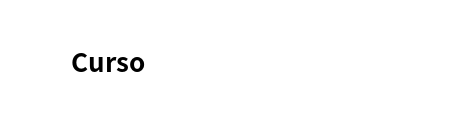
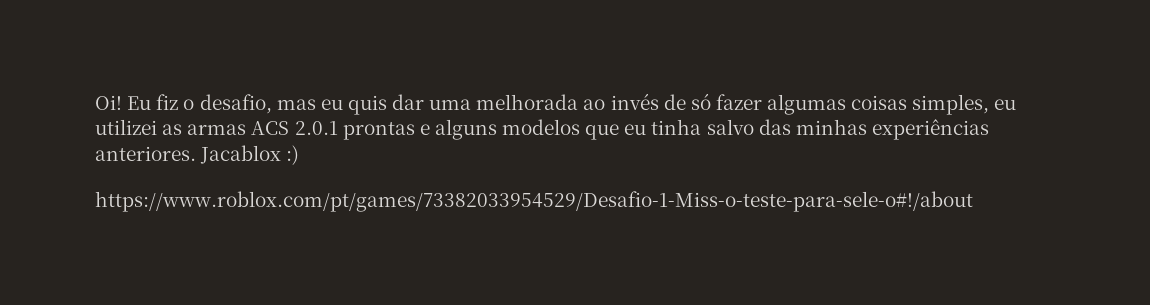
- Curso
+ Oi! Eu fiz o desafio, mas eu quis dar uma melhorada ao invés de só fazer algumas coisas simples, eu utilizei as armas ACS 2.0.1 prontas e alguns modelos que eu tinha salvo das minhas experiências anteriores. Jacablox :)
+ https://www.roblox.com/pt/games/73382033954529/Desafio-1-Miss-o-teste-para-sele-o#!/about

